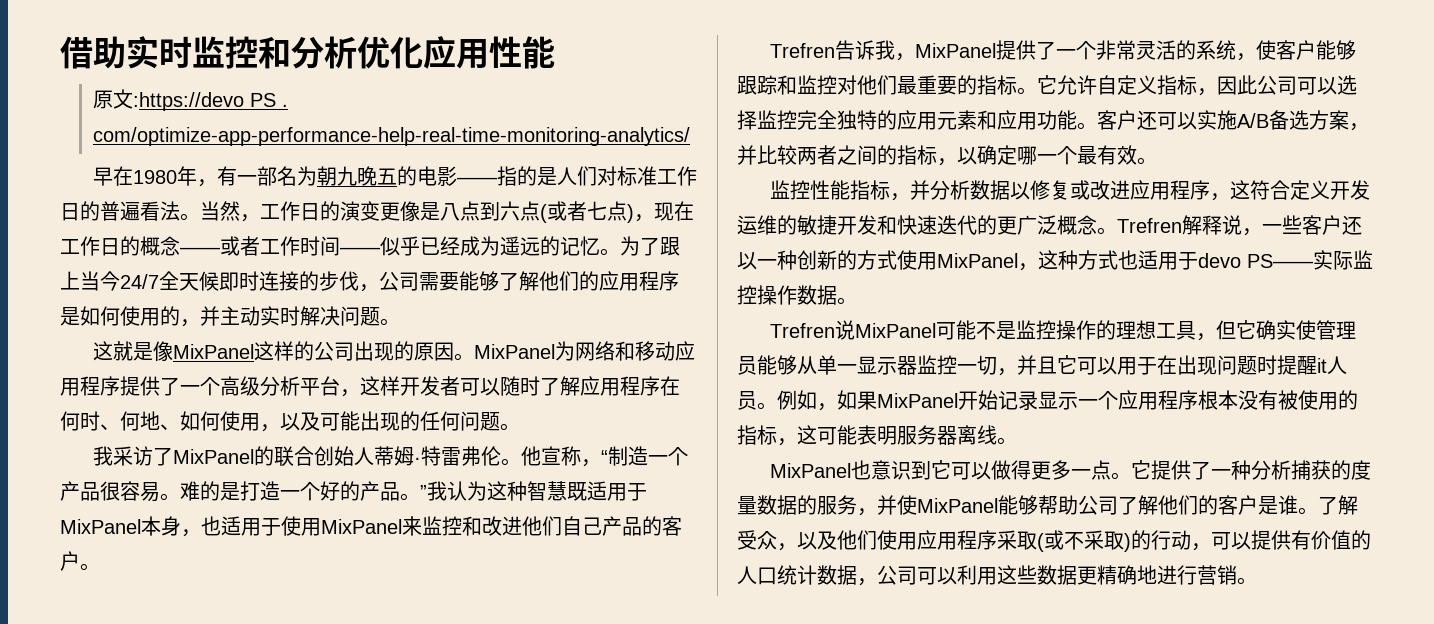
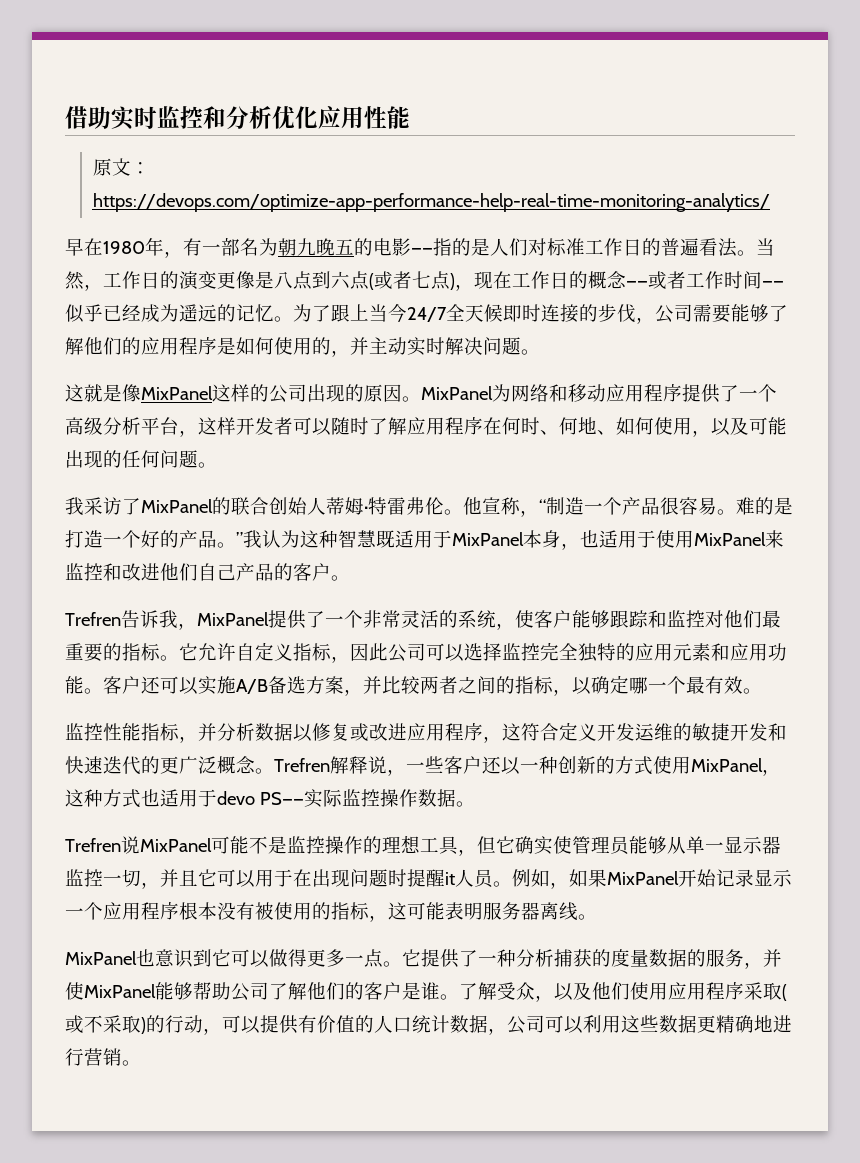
- 原文:https://devo PS . com/optimize-app-performance-help-real-time-monitoring-analytics/
+ 原文：https://devops.com/optimize-app-performance-help-real-time-monitoring-analytics/

